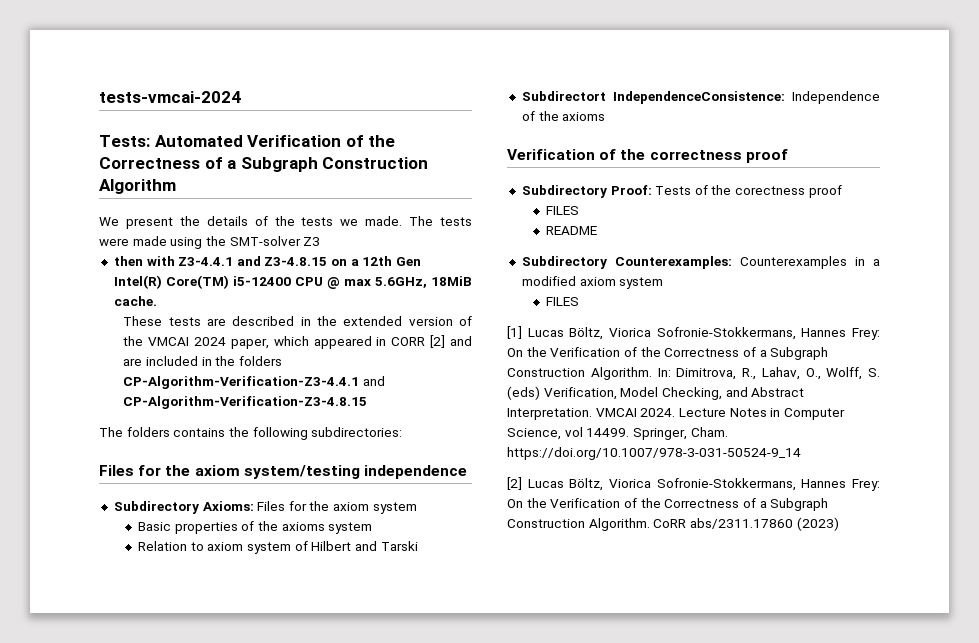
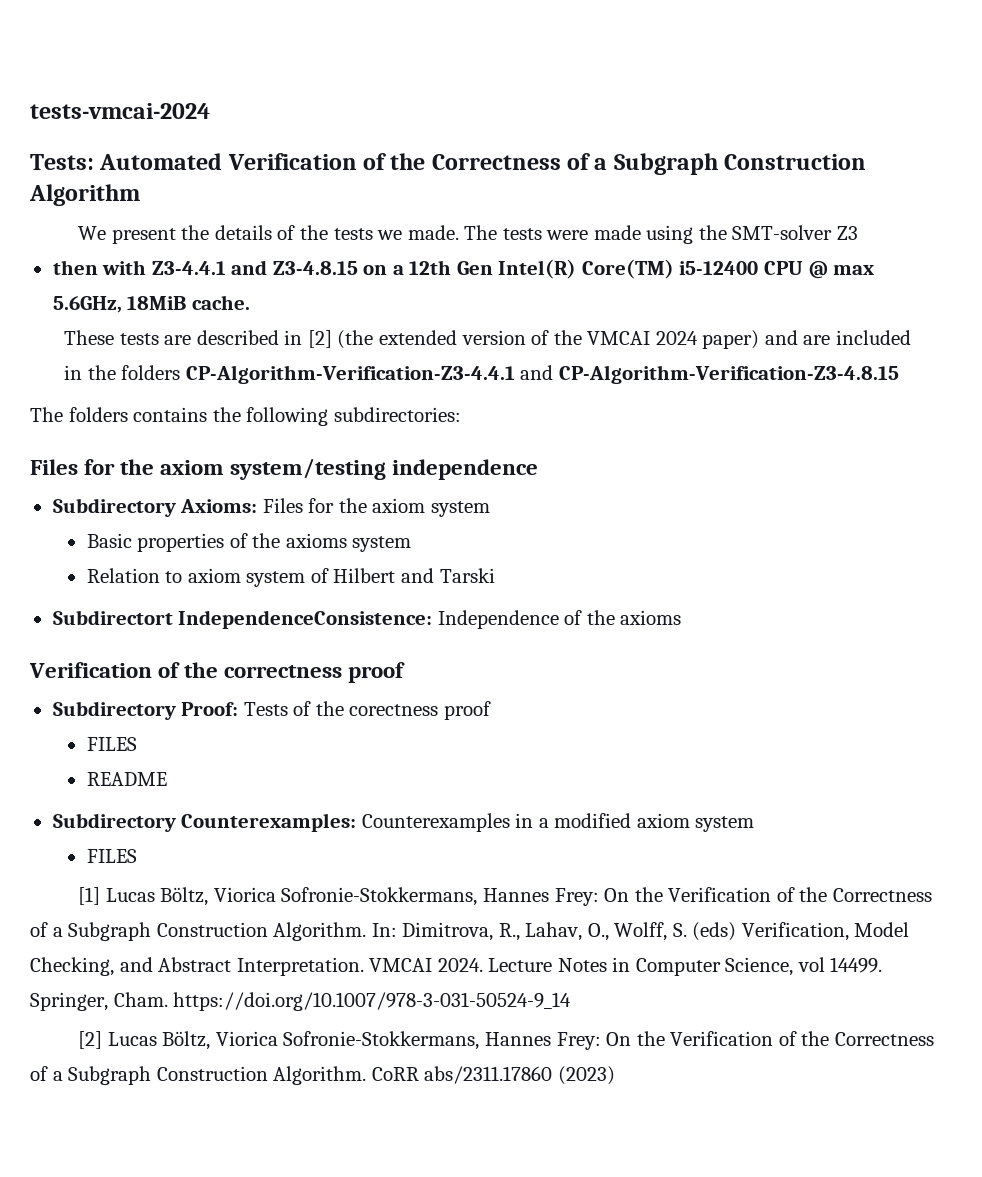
- These tests are described in the extended version of the VMCAI 2024 paper, which appeared in CORR [2] and are included in the folders CP-Algorithm-Verification-Z3-4.4.1 and CP-Algorithm-Verification-Z3-4.8.15
+ These tests are described in [2] (the extended version of the VMCAI 2024 paper) and are included
+ in the folders CP-Algorithm-Verification-Z3-4.4.1 and CP-Algorithm-Verification-Z3-4.8.15

